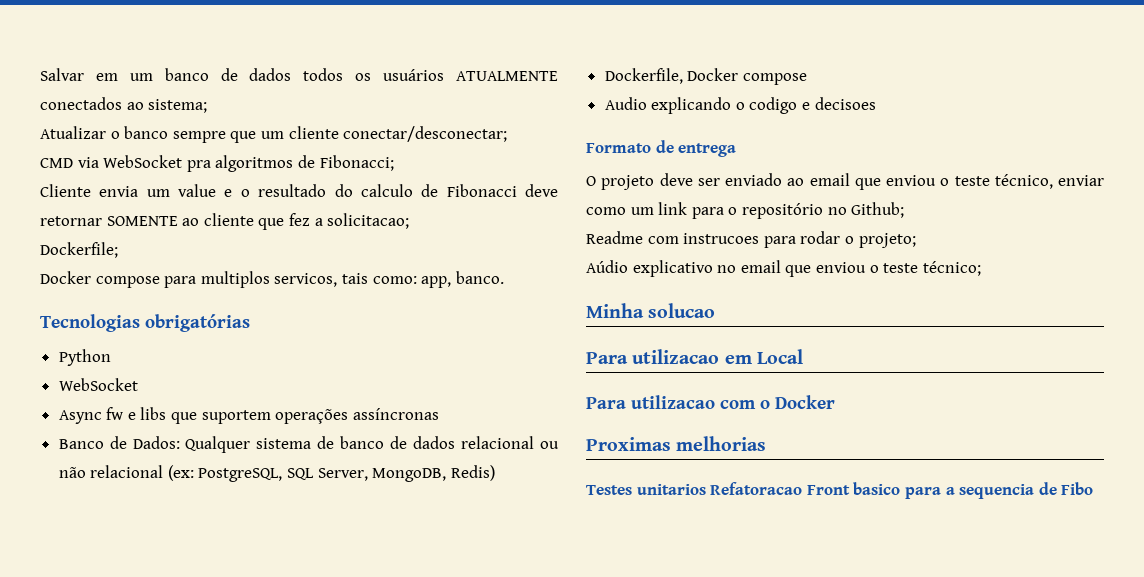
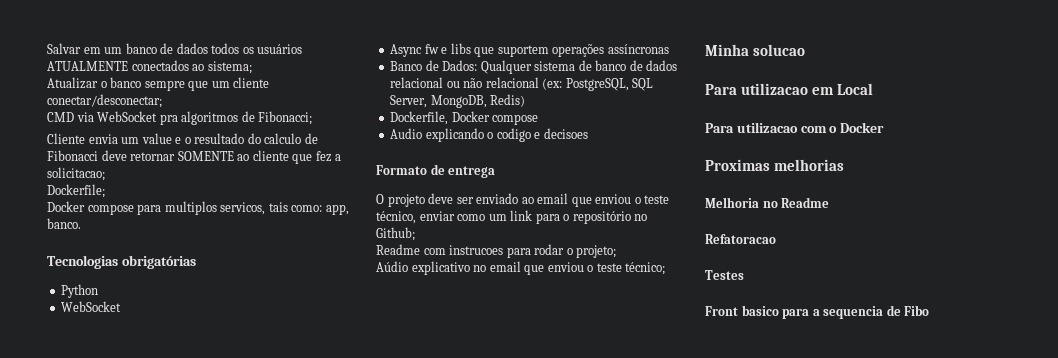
+ Melhoria no Readme
+ Refatoracao
- Testes unitarios Refatoracao Front basico para a sequencia de Fibo
+ Testes
+ Front basico para a sequencia de Fibo

